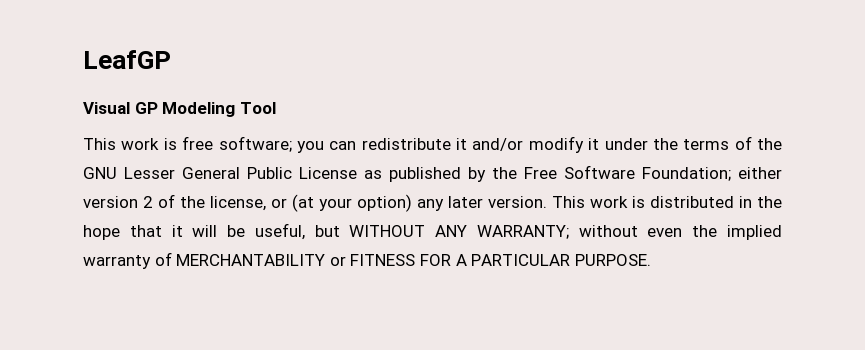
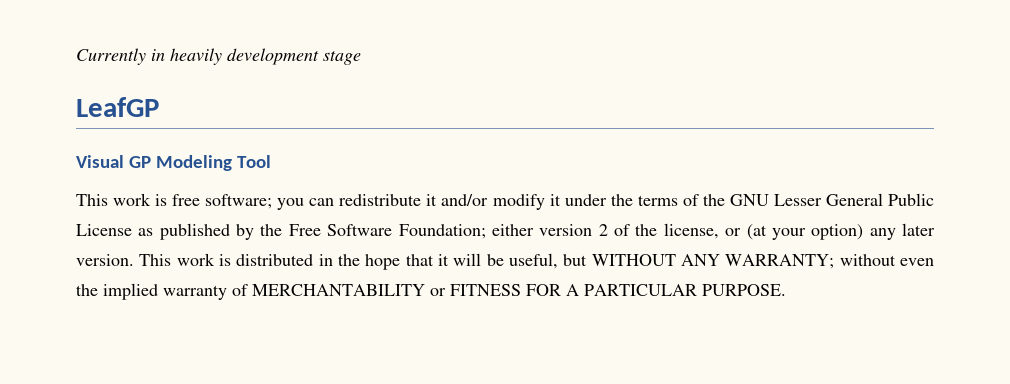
+ Currently in heavily development stage

